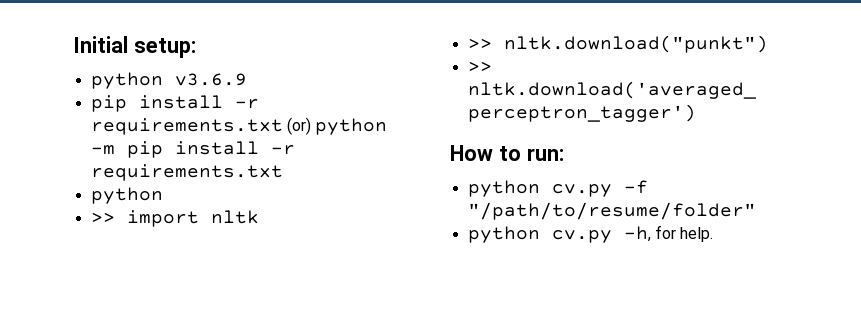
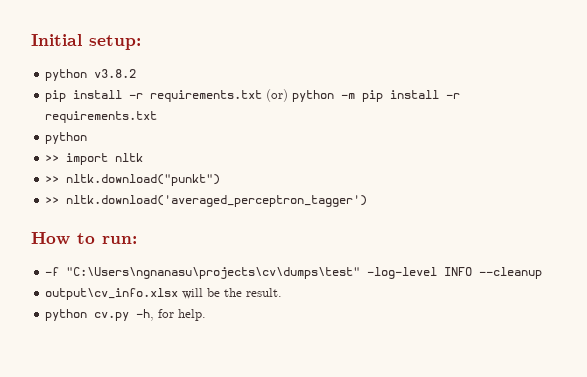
- python v3.6.9
+ python v3.8.2
- python cv.py -f "/path/to/resume/folder"
+ -f "C:\Users\ngnanasu\projects\cv\dumps\test" -log-level INFO --cleanup
+ output\cv_info.xlsx will be the result.

